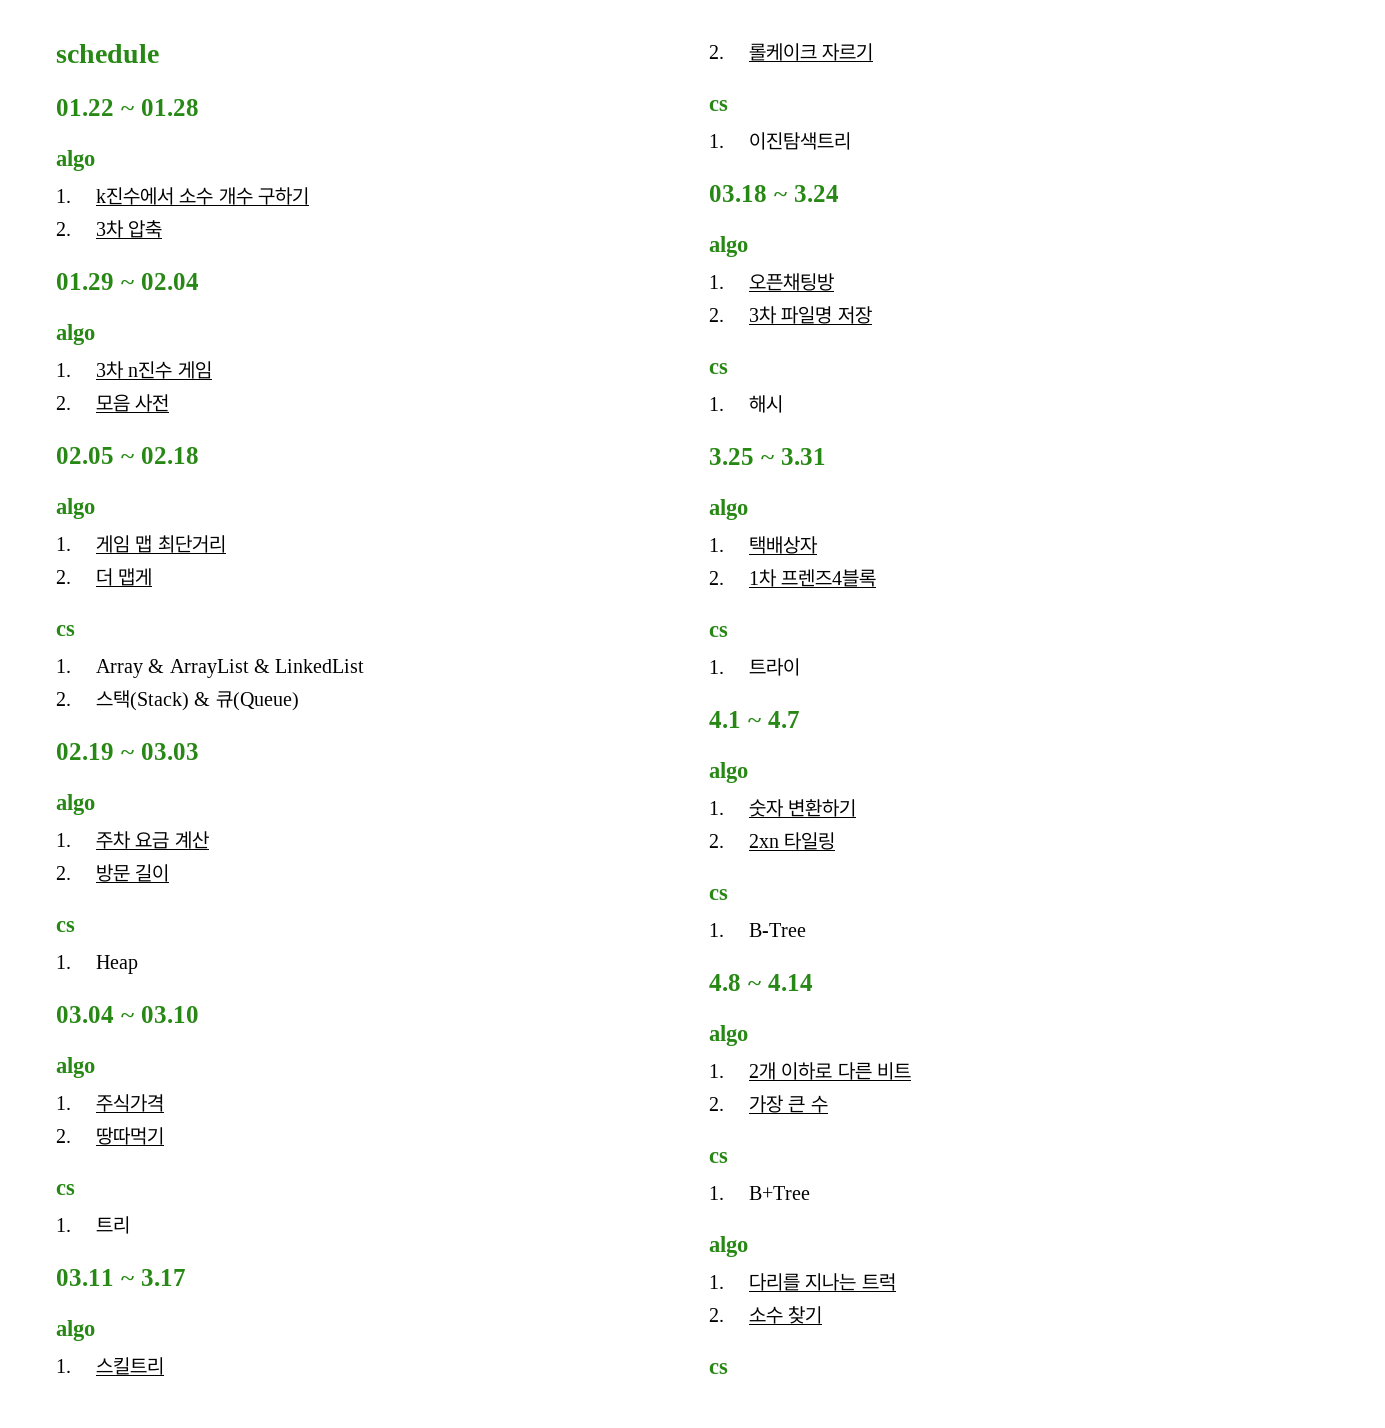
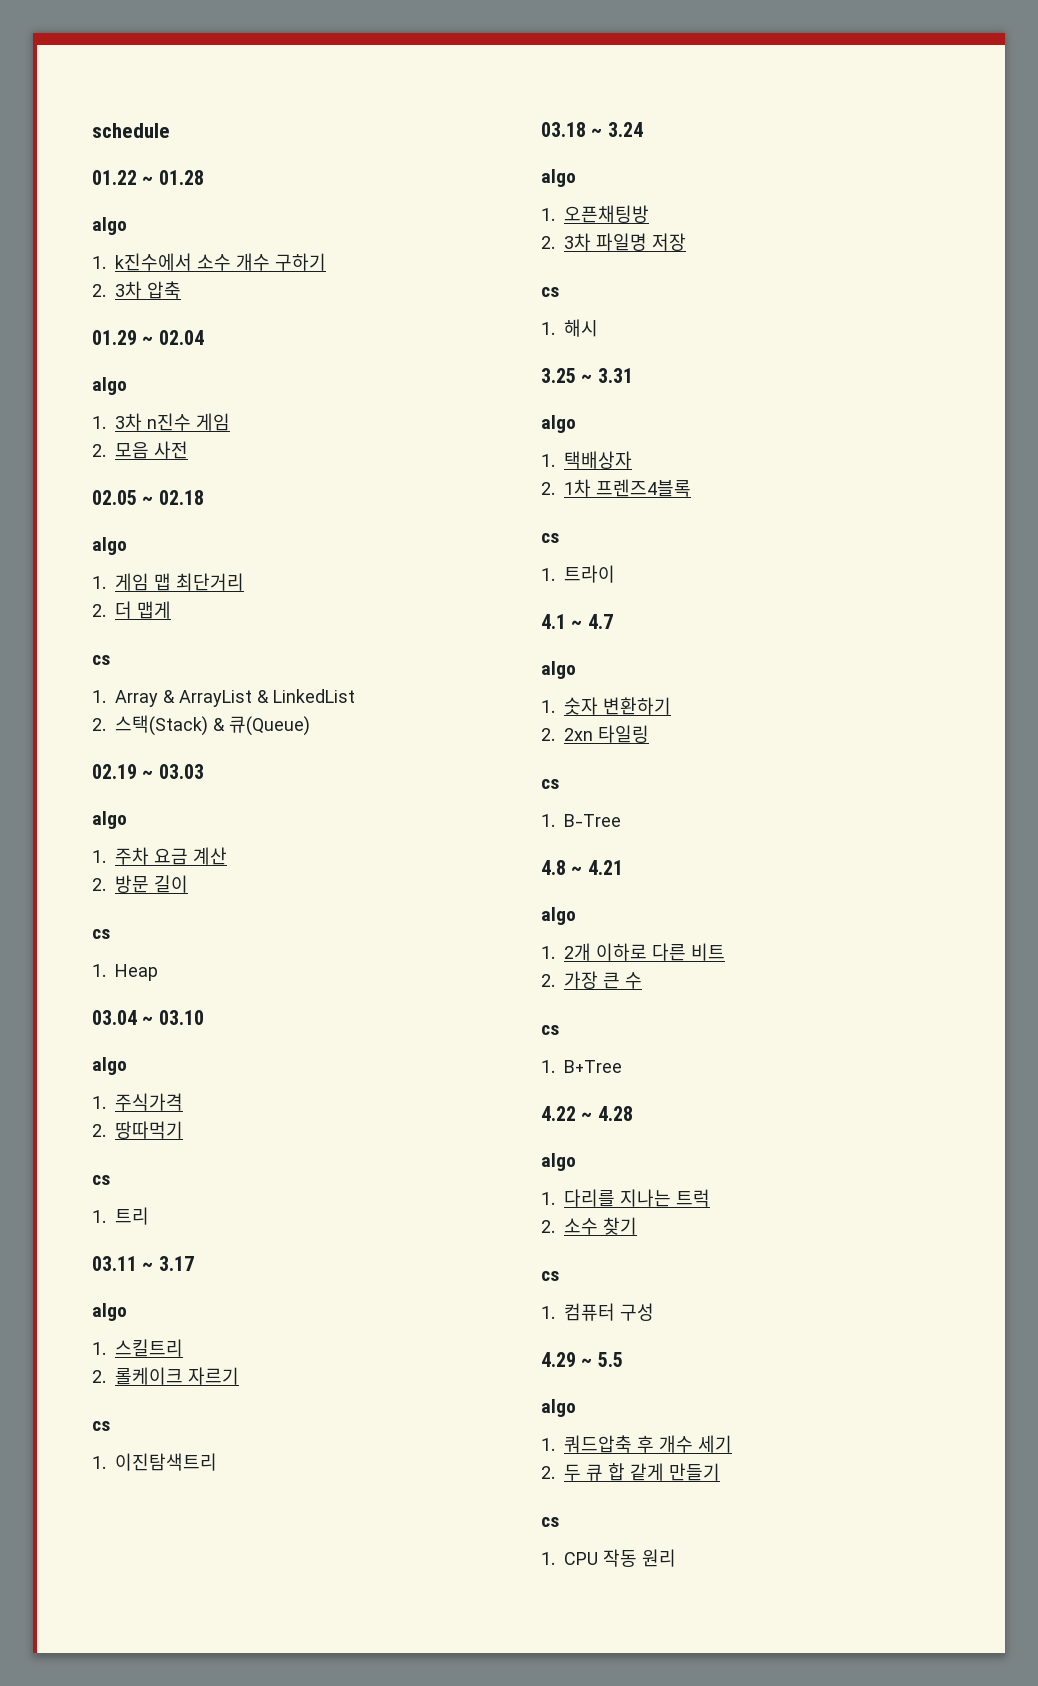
- 4.8 ~ 4.14
+ 4.8 ~ 4.21
+ 4.22 ~ 4.28
+ 1. 컴퓨터 구성
+ 4.29 ~ 5.5
+ algo
+ 1. 쿼드압축 후 개수 세기
+ 2. 두 큐 합 같게 만들기
+ cs
+ 1. CPU 작동 원리

